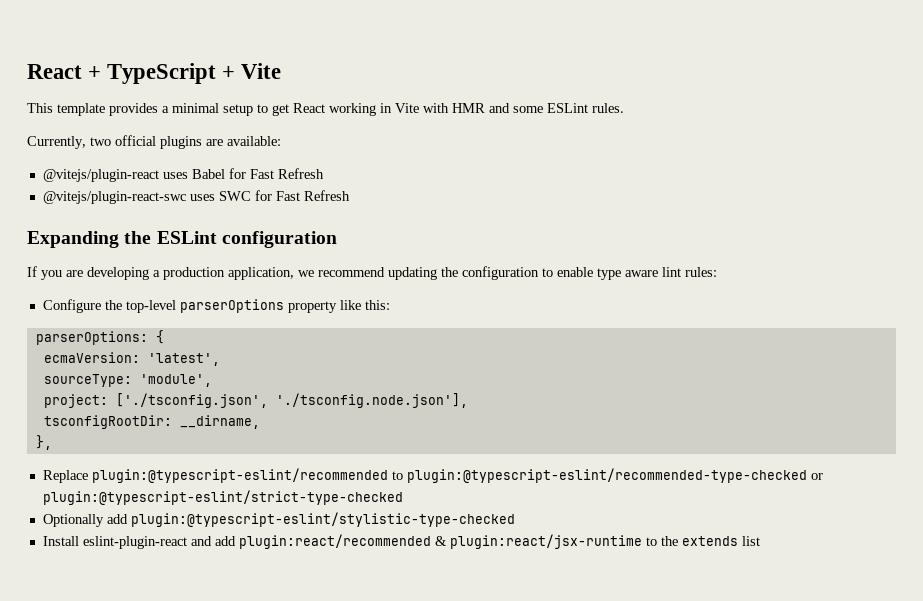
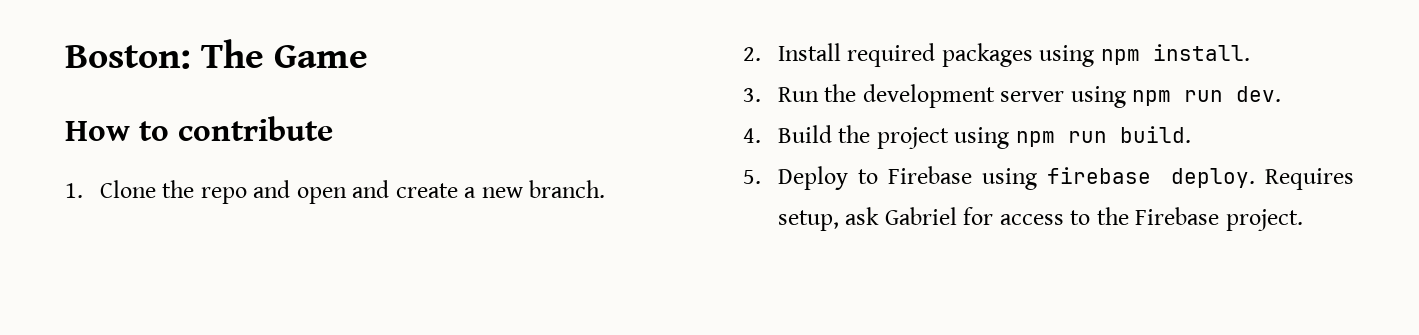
- React + TypeScript + Vite
- This template provides a minimal setup to get React working in Vite with HMR and some ESLint rules.
- Currently, two official plugins are available:
- @vitejs/plugin-react uses Babel for Fast Refresh
- @vitejs/plugin-react-swc uses SWC for Fast Refresh
- Expanding the ESLint configuration
- If you are developing a production application, we recommend updating the configuration to enable type aware lint rules:
- Configure the top-level parserOptions property like this:
- parserOptions: {
- ecmaVersion: 'latest',
- sourceType: 'module',
- project: ['./tsconfig.json', './tsconfig.node.json'],
- tsconfigRootDir: __dirname,
- },
- Replace plugin:@typescript-eslint/recommended to plugin:@typescript-eslint/recommended-type-checked or plugin:@typescript-eslint/strict-type-checked
- Optionally add plugin:@typescript-eslint/stylistic-type-checked
- Install eslint-plugin-react and add plugin:react/recommended & plugin:react/jsx-runtime to the extends list
+ Boston: The Game
+ How to contribute
+ 1. Clone the repo and open and create a new branch.
+ 2. Install required packages using npm install.
+ 3. Run the development server using npm run dev.
+ 4. Build the project using npm run build.
+ 5. Deploy to Firebase using firebase deploy. Requires setup, ask Gabriel for access to the Firebase project.

